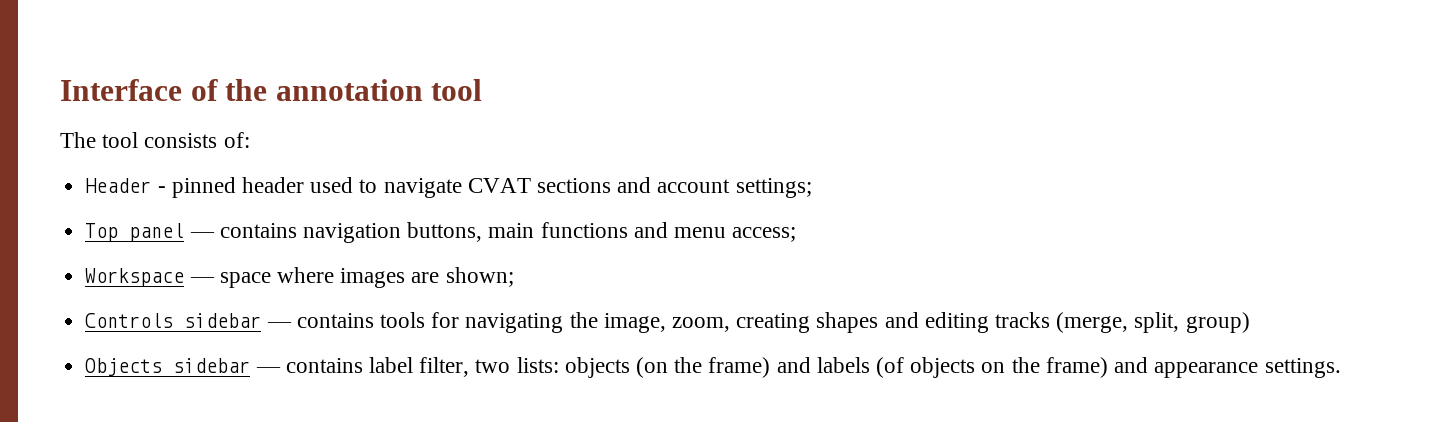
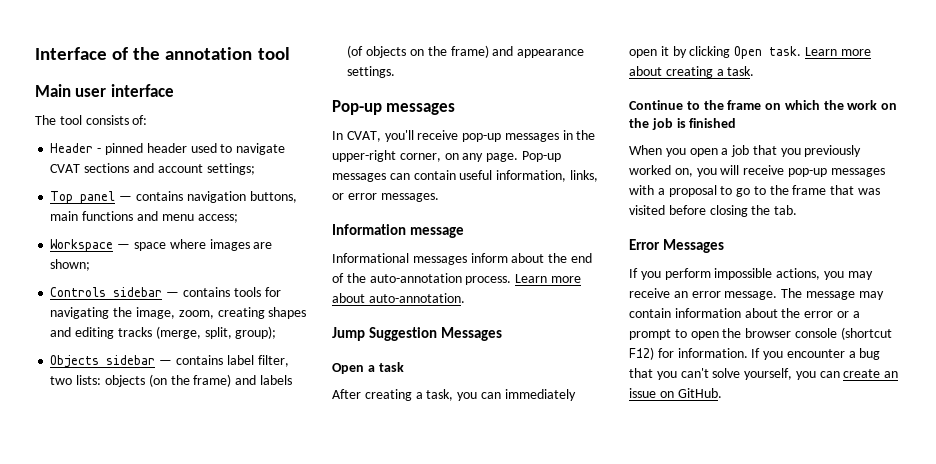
+ Main user interface
- Controls sidebar — contains tools for navigating the image, zoom, creating shapes and editing tracks (merge, split, group)
+ Controls sidebar — contains tools for navigating the image, zoom, creating shapes and editing tracks (merge, split, group);
  Objects sidebar — contains label filter, two lists: objects (on the frame) and labels (of objects on the frame) and appearance settings.
+ Pop-up messages
+ In CVAT, you'll receive pop-up messages in the upper-right corner, on any page. Pop-up messages can contain useful information, links, or error messages.
+ Information message
+ Informational messages inform about the end of the auto-annotation process. Learn more about auto-annotation.
+ Jump Suggestion Messages
+ Open a task
+ After creating a task, you can immediately open it by clicking Open task. Learn more about creating a task.
+ Continue to the frame on which the work on the job is finished
+ When you open a job that you previously worked on, you will receive pop-up messages with a proposal to go to the frame that was visited before closing the tab.
+ Error Messages
+ If you perform impossible actions, you may receive an error message. The message may contain information about the error or a prompt to open the browser console (shortcut F12) for information. If you encounter a bug that you can't solve yourself, you can create an issue on GitHub.

